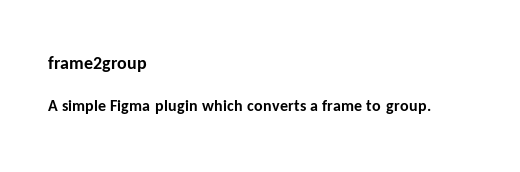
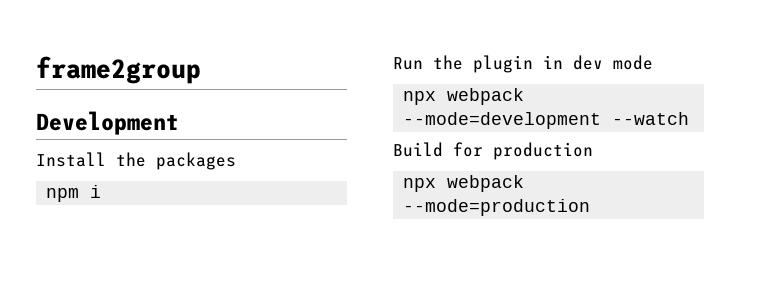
- A simple Figma plugin which converts a frame to group.
+ Development
+ Install the packages
+ npm i
+ Run the plugin in dev mode
+ npx webpack --mode=development --watch
+ Build for production
+ npx webpack --mode=production

